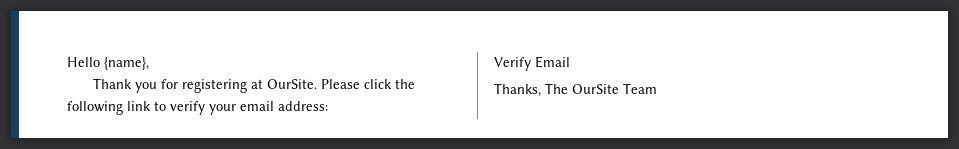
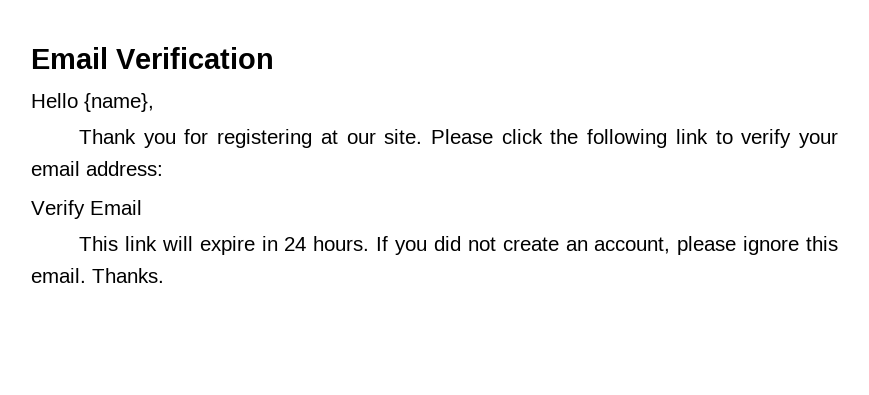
+ Email Verification
- Thank you for registering at OurSite.
+ Thank you for registering at our site.
- Thanks, The OurSite Team
+ This link will expire in 24 hours. If you did not create an account, please ignore this email. Thanks.

